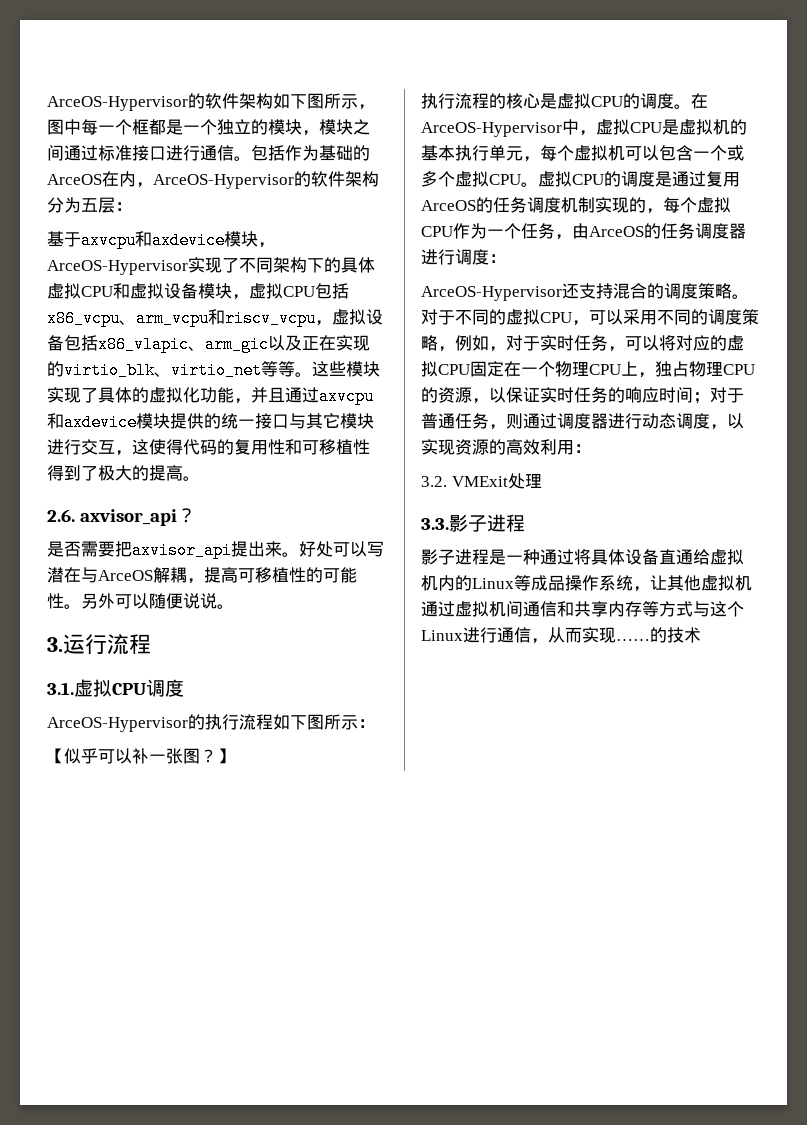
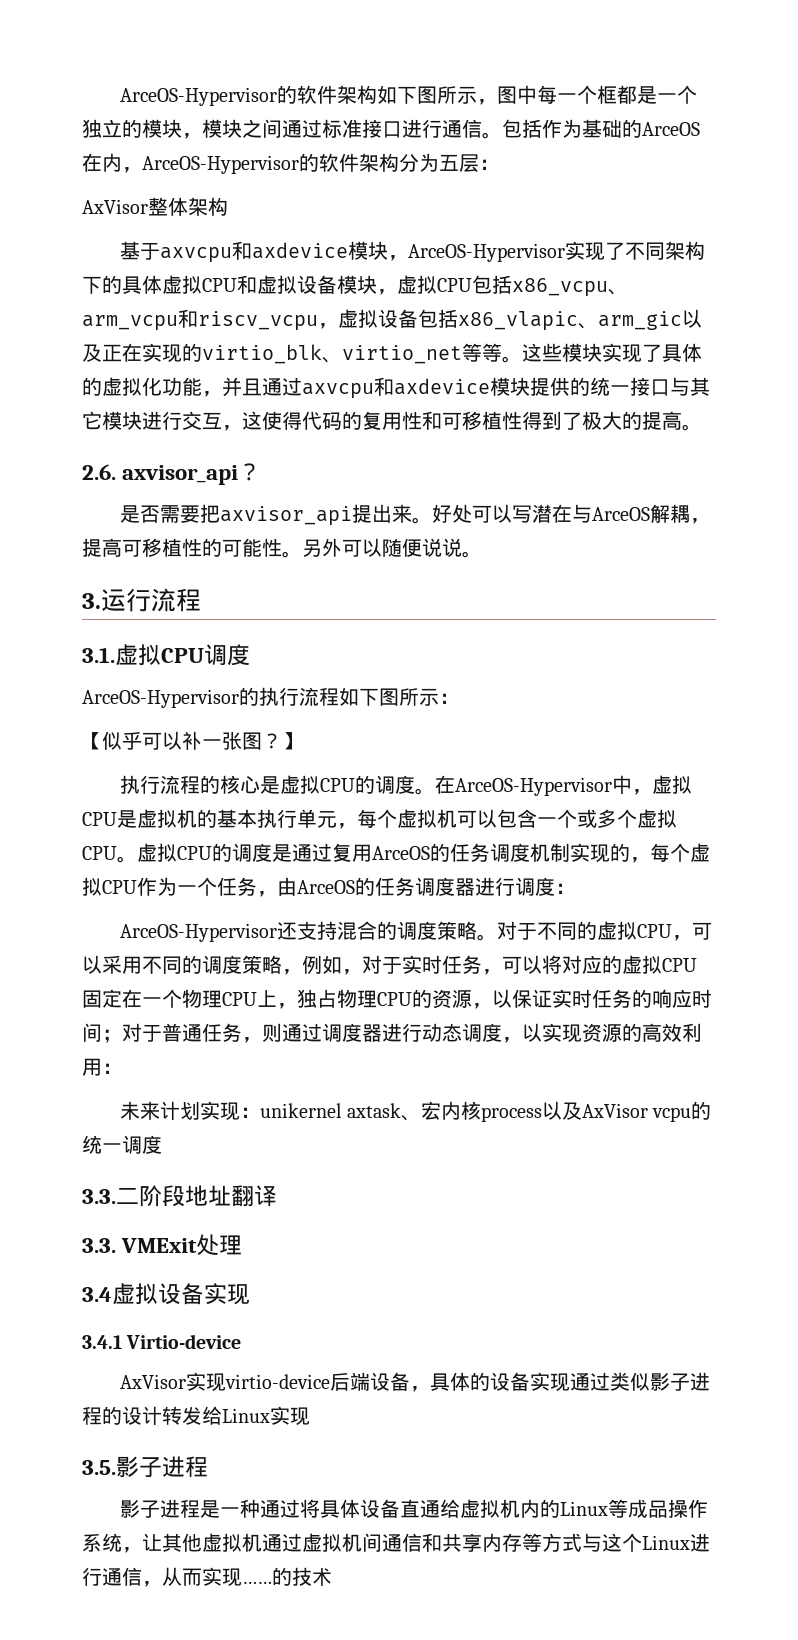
+ AxVisor整体架构
- 3.2. VMExit处理
- 3.3.影子进程
+ 未来计划实现：unikernel axtask、宏内核process以及AxVisor vcpu的统一调度
+ 3.3.二阶段地址翻译
+ 3.3. VMExit处理
+ 3.4虚拟设备实现
+ 3.4.1 Virtio-device
+ AxVisor实现virtio-device后端设备，具体的设备实现通过类似影子进程的设计转发给Linux实现
+ 3.5.影子进程

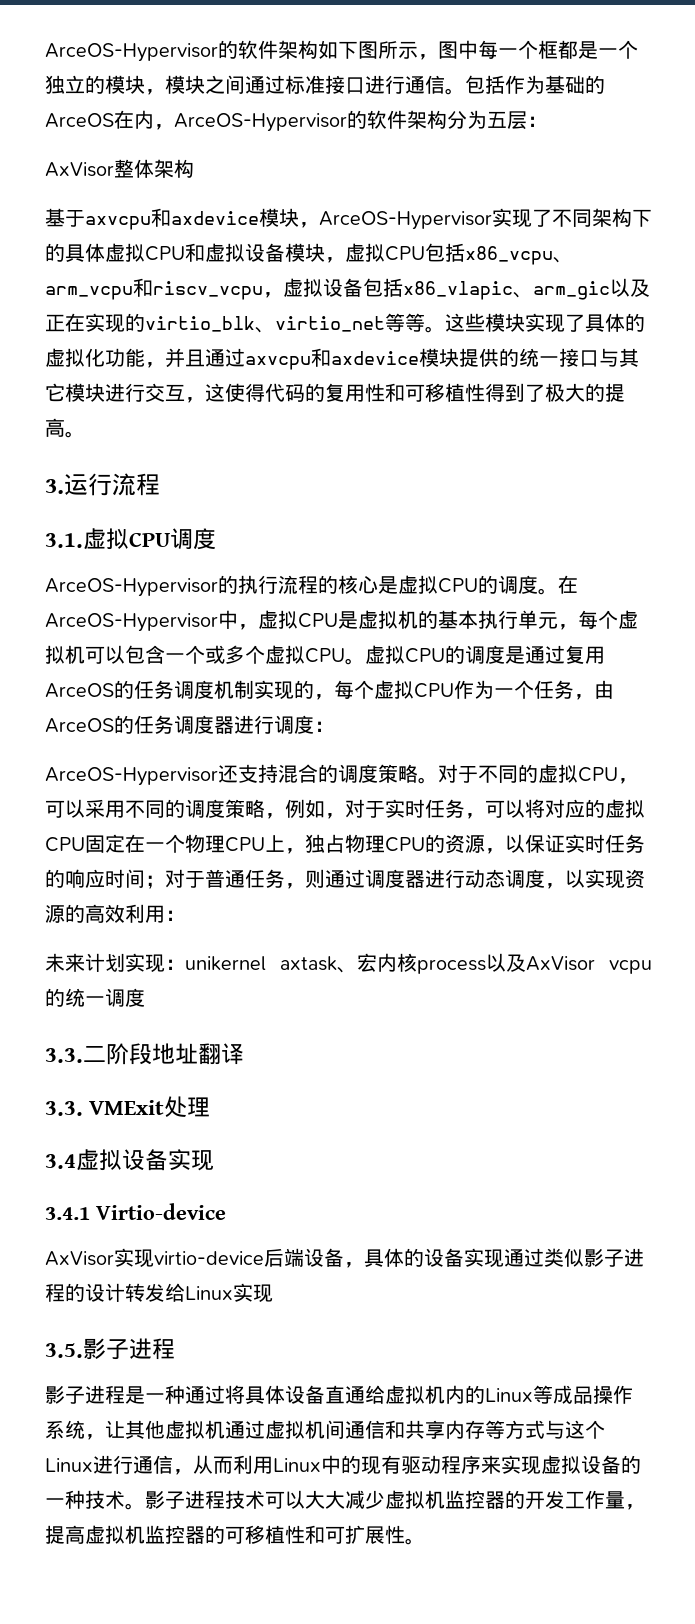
- 2.6. axvisor_api？
- 是否需要把axvisor_api提出来。好处可以写潜在与ArceOS解耦，提高可移植性的可能性。另外可以随便说说。
- ArceOS-Hypervisor的执行流程如下图所示：
- 【似乎可以补一张图？】
- 执行流程的核心是虚拟CPU的调度。
+ ArceOS-Hypervisor的执行流程的核心是虚拟CPU的调度。
- 影子进程是一种通过将具体设备直通给虚拟机内的Linux等成品操作系统，让其他虚拟机通过虚拟机间通信和共享内存等方式与这个Linux进行通信，从而实现……的技术
+ 影子进程是一种通过将具体设备直通给虚拟机内的Linux等成品操作系统，让其他虚拟机通过虚拟机间通信和共享内存等方式与这个Linux进行通信，从而利用Linux中的现有驱动程序来实现虚拟设备的一种技术。影子进程技术可以大大减少虚拟机监控器的开发工作量，提高虚拟机监控器的可移植性和可扩展性。

